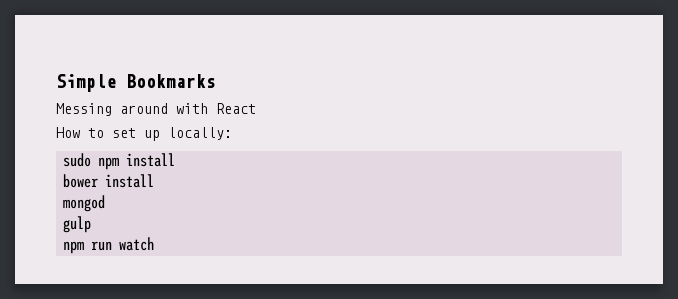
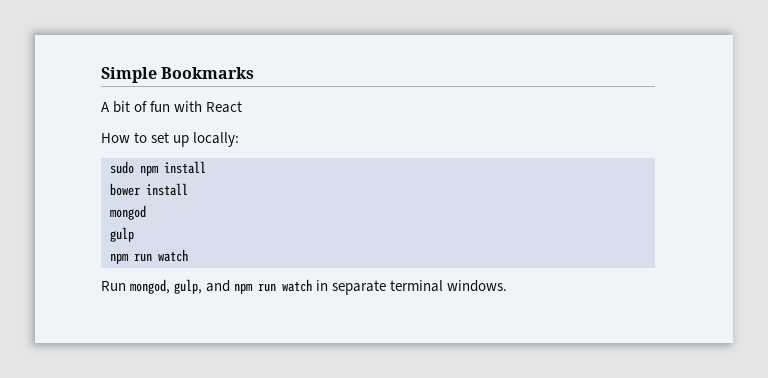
- Messing around with React
+ A bit of fun with React
+ Run mongod, gulp, and npm run watch in separate terminal windows.

